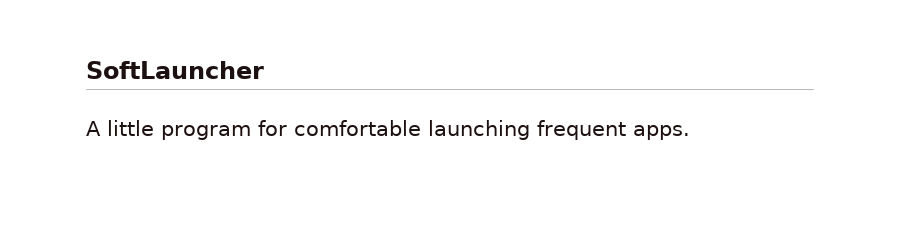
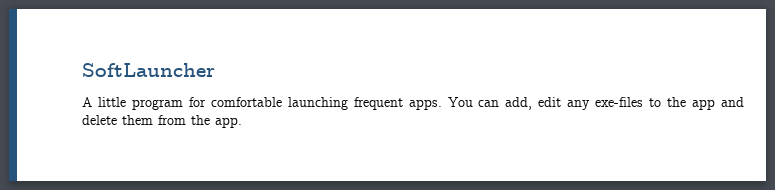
+ You can add, edit any exe-files to the app and delete them from the app.

